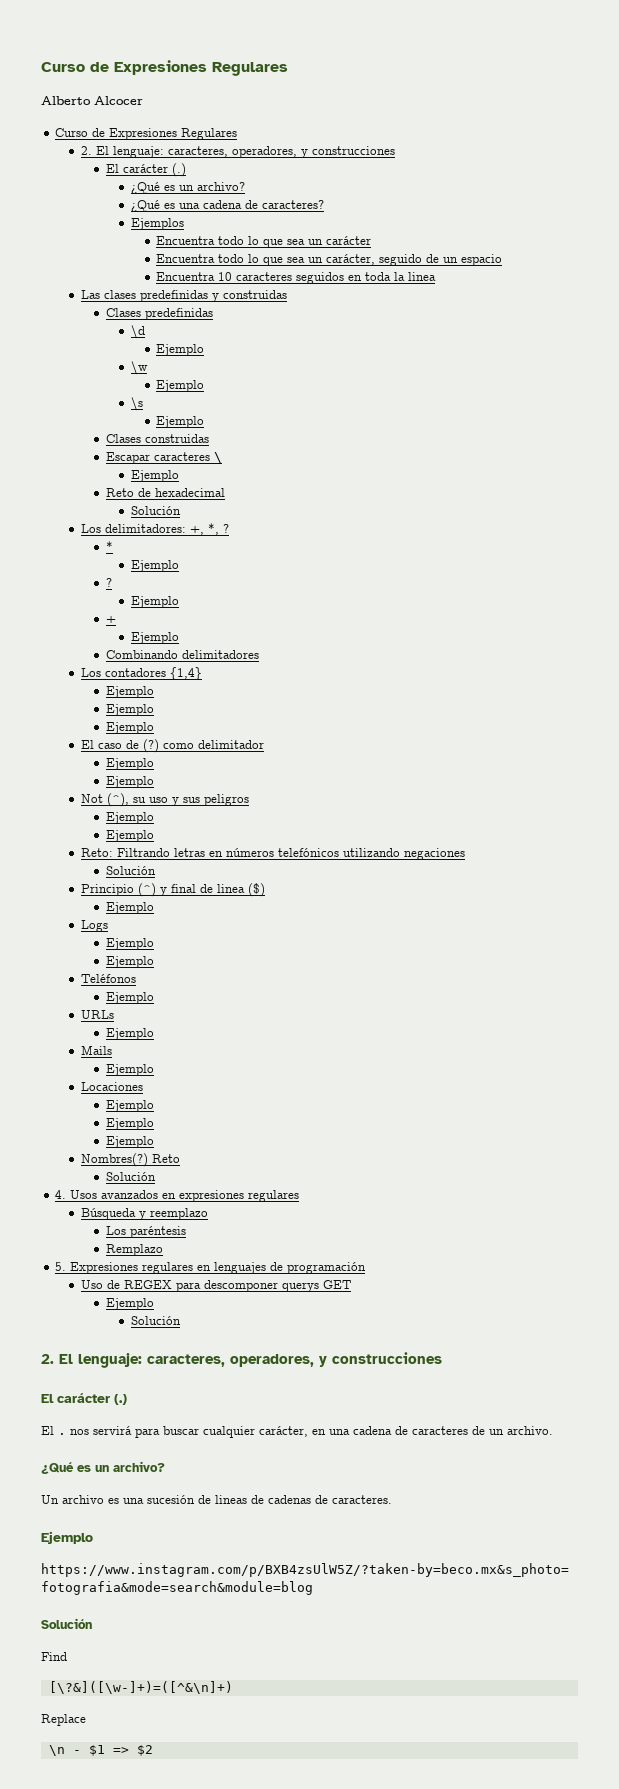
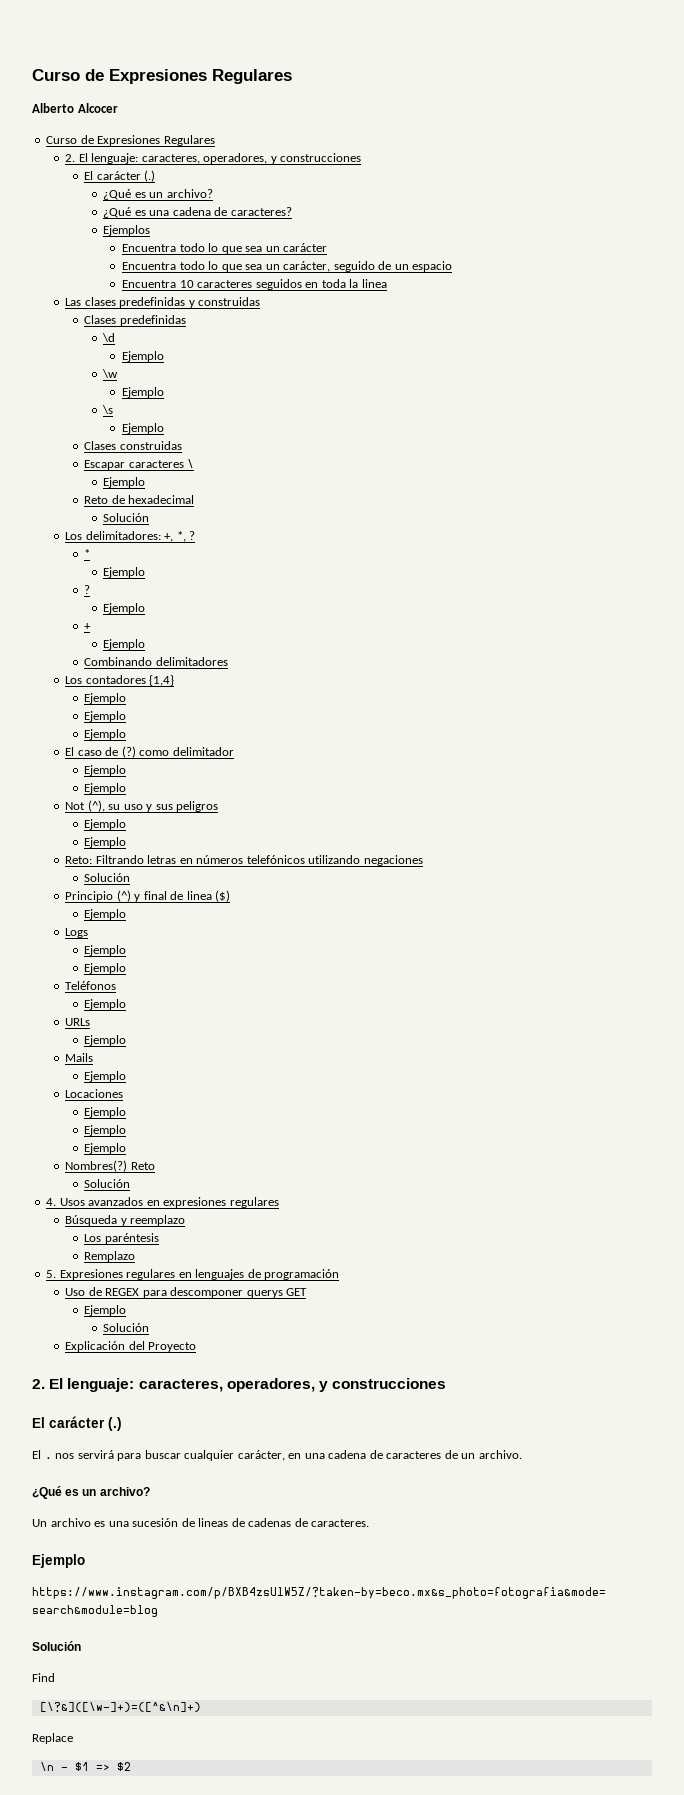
+ Explicación del Proyecto

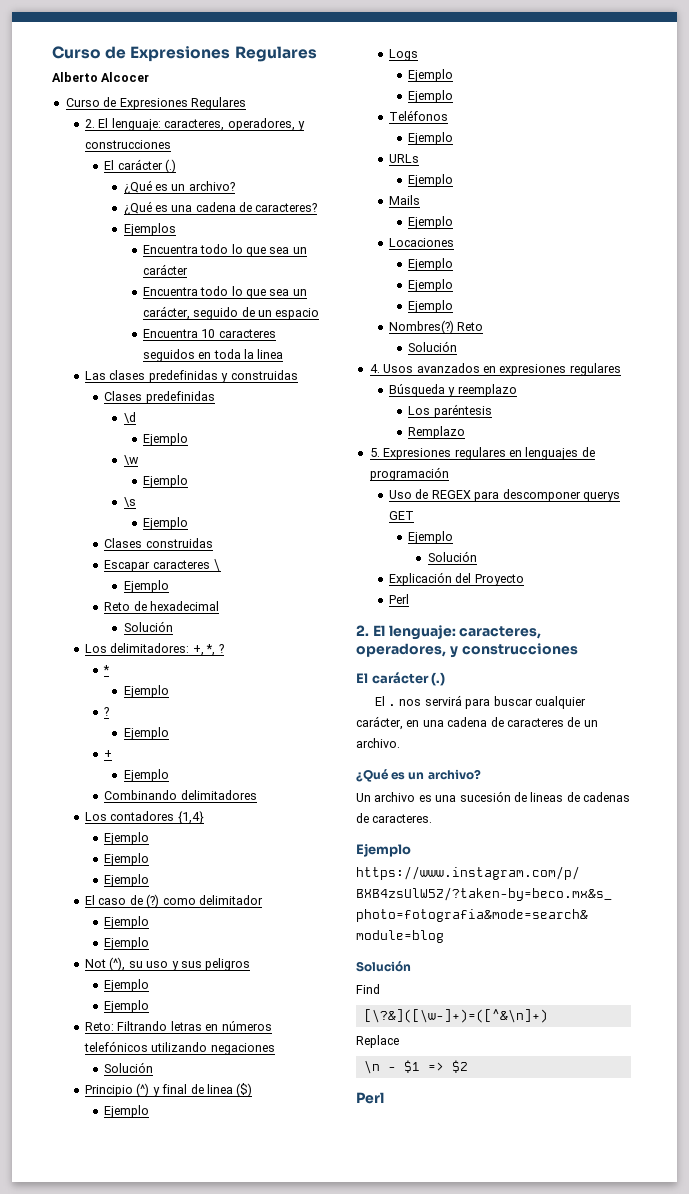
  Explicación del Proyecto
+ Perl
  \n - $1 => $2
+ Perl

